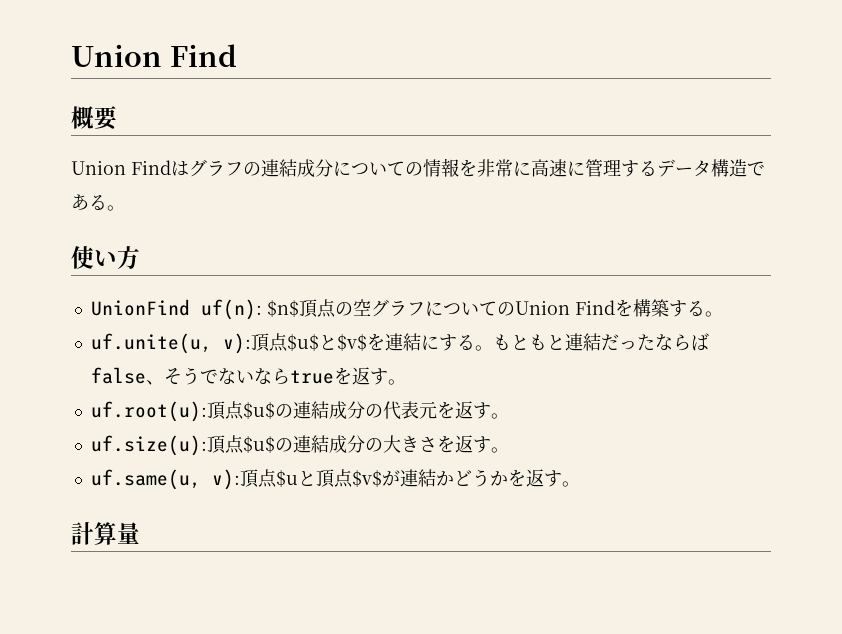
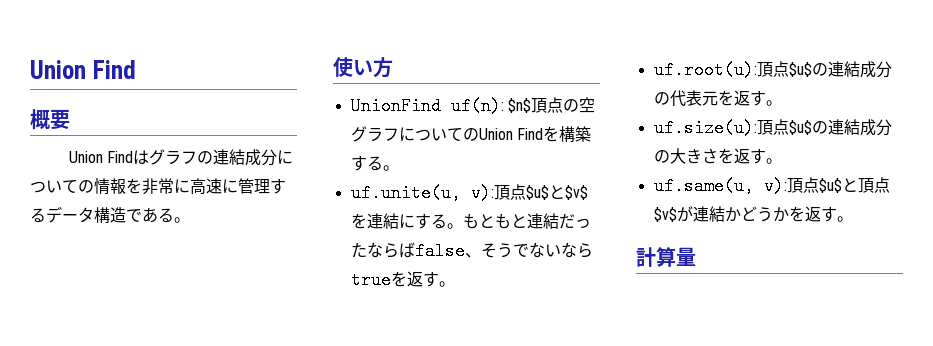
- uf.same(u, v):頂点$uと頂点$v$が連結かどうかを返す。
+ uf.same(u, v):頂点$u$と頂点$v$が連結かどうかを返す。

